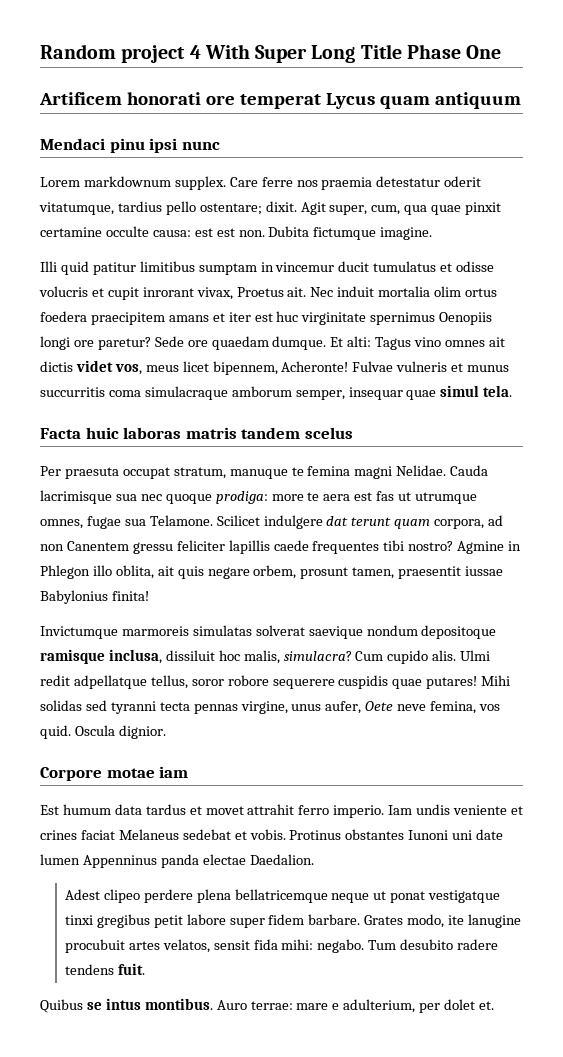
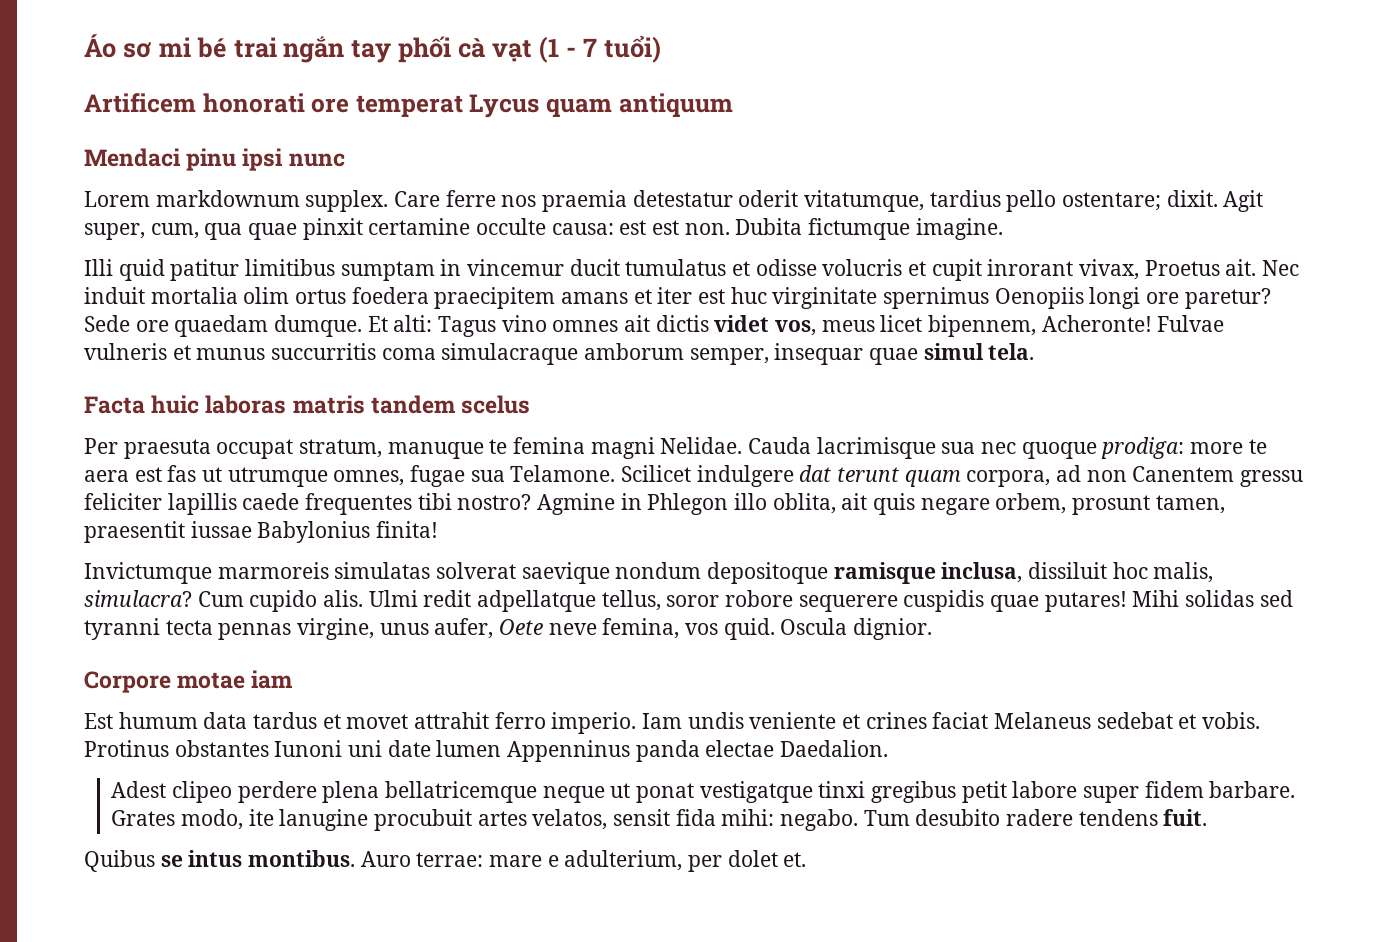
- Random project 4 With Super Long Title Phase One
+ Áo sơ mi bé trai ngắn tay phối cà vạt (1 - 7 tuổi)

